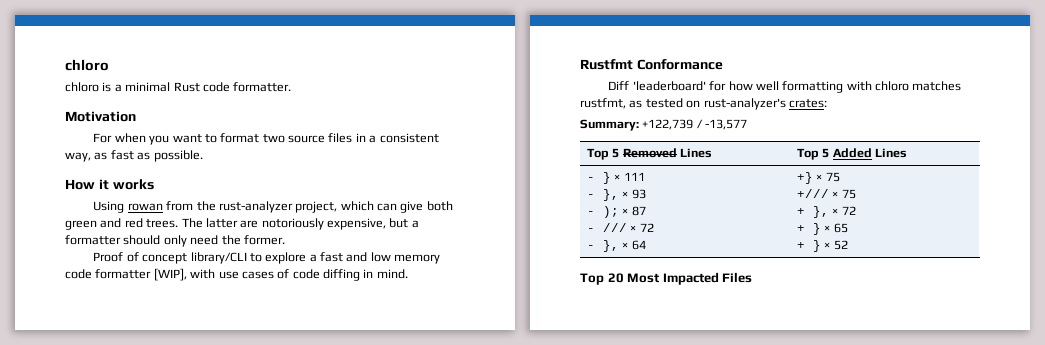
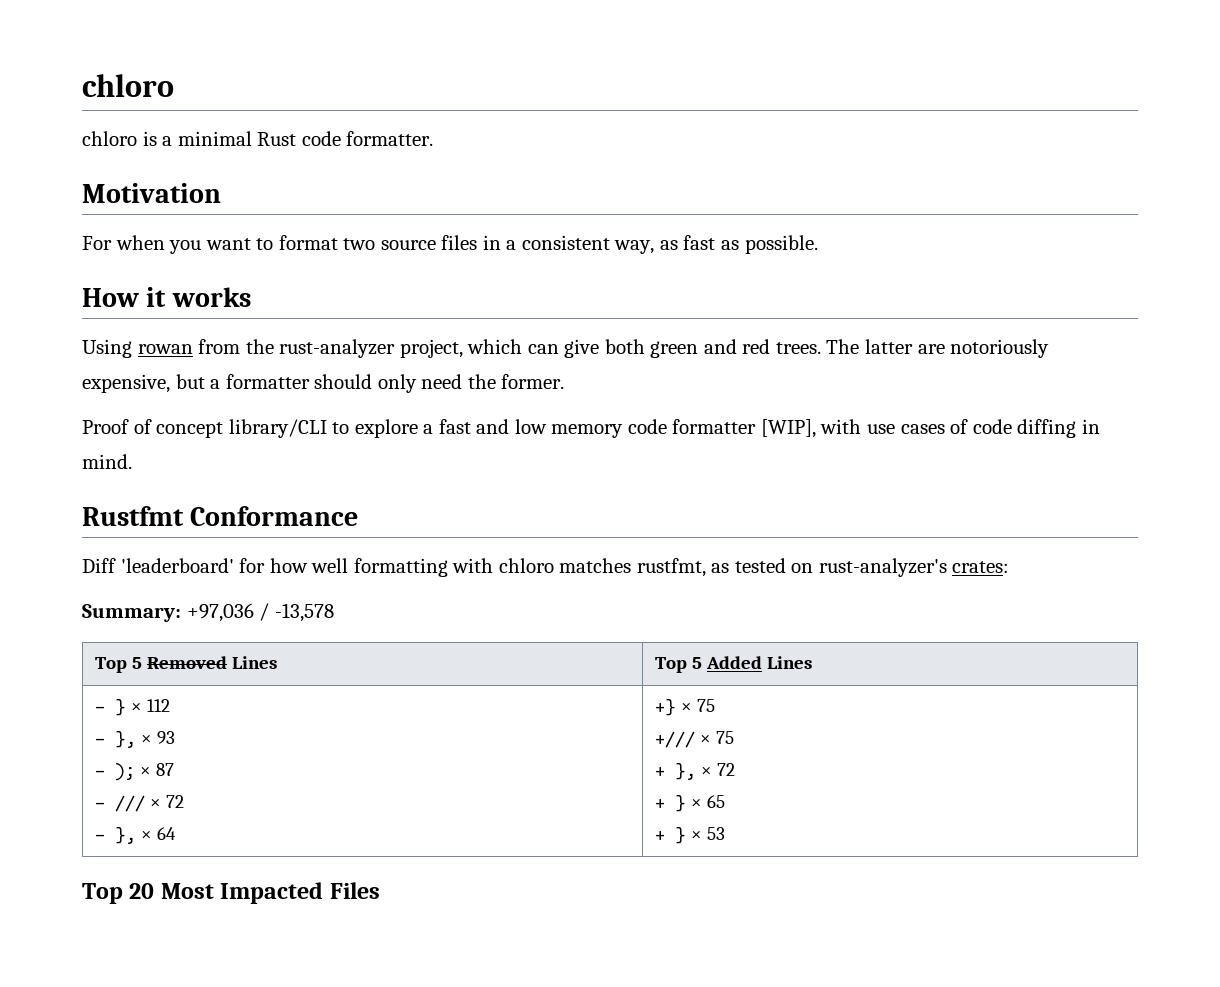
- Summary: +122,739 / -13,577
+ Summary: +97,036 / -13,578
- - } × 111
+ - } × 112
  - }, × 93
  - ); × 87
  - /// × 72
  - }, × 64 | +} × 75
  +/// × 75
  + }, × 72
  + } × 65
- + } × 52
+ + } × 53

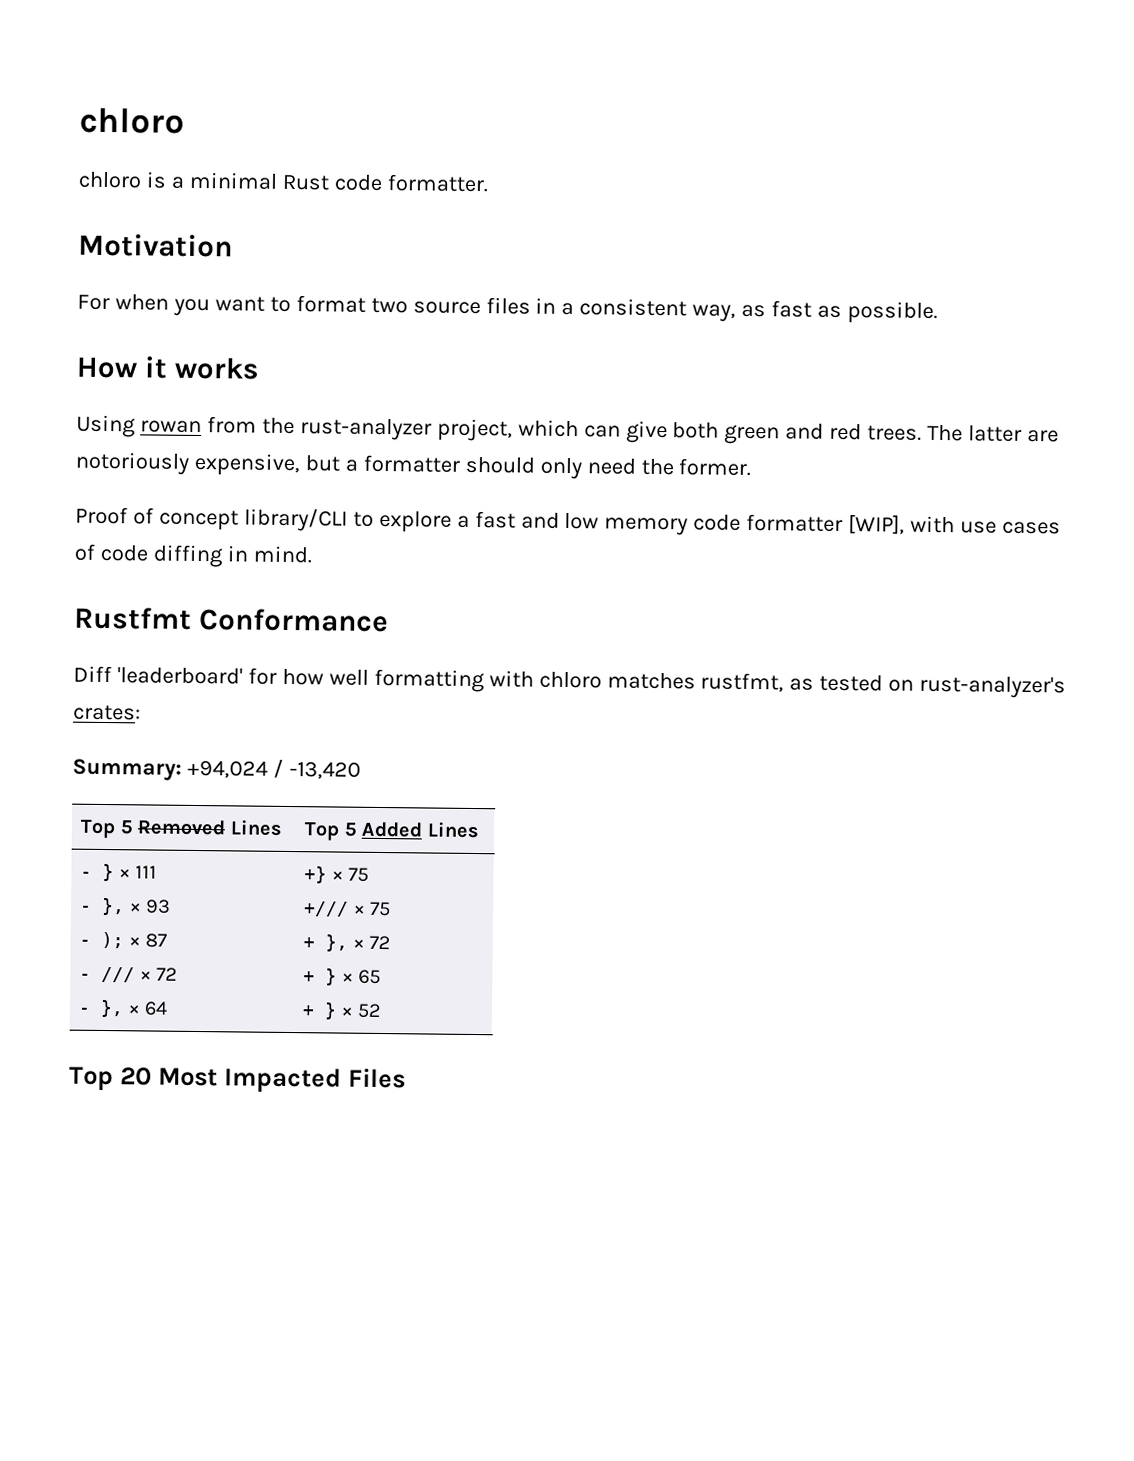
- Summary: +97,036 / -13,578
+ Summary: +94,024 / -13,420
- - } × 112
+ - } × 111
  - }, × 93
  - ); × 87
  - /// × 72
  - }, × 64 | +} × 75
  +/// × 75
  + }, × 72
  + } × 65
- + } × 53
+ + } × 52

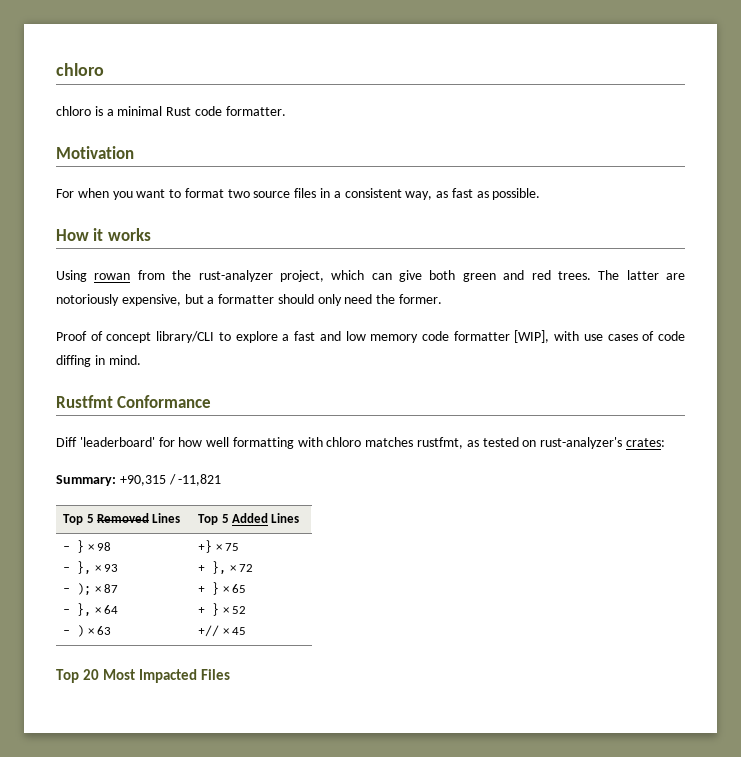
- Summary: +94,024 / -13,420
+ Summary: +90,315 / -11,821
- - } × 111
+ - } × 98
  - }, × 93
  - ); × 87
- - /// × 72
- - }, × 64 | +} × 75
- +/// × 75
+ - }, × 64
+ - ) × 63 | +} × 75
  + }, × 72
  + } × 65
  + } × 52
+ +// × 45

